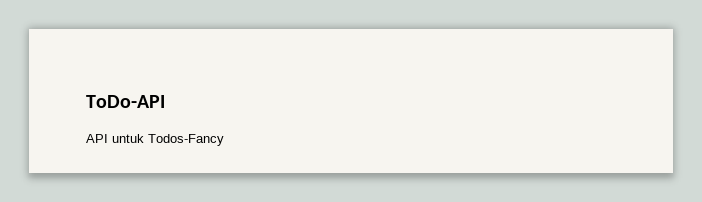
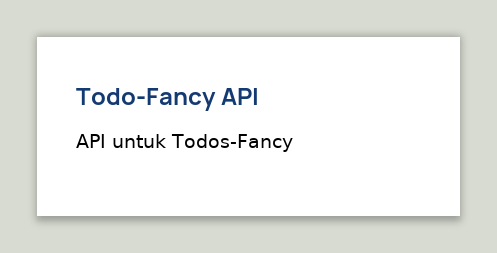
- ToDo-API
+ Todo-Fancy API

